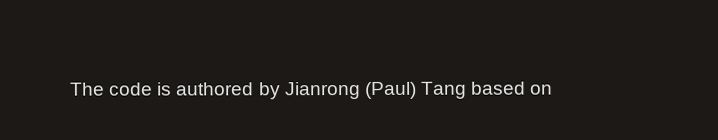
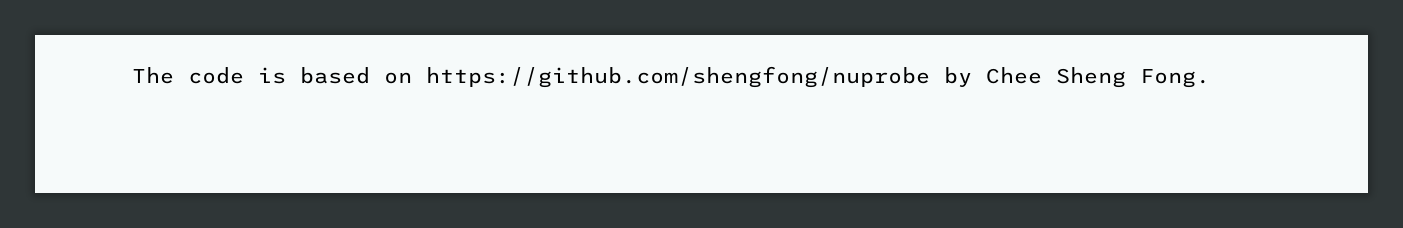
- The code is authored by Jianrong (Paul) Tang based on
+ The code is based on https://github.com/shengfong/nuprobe by Chee Sheng Fong.

